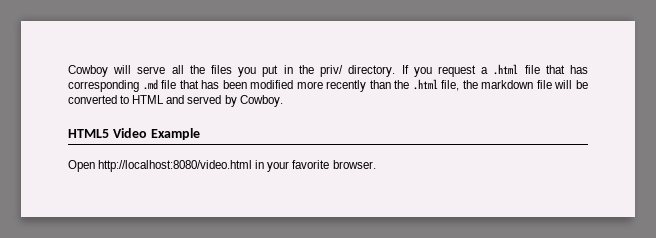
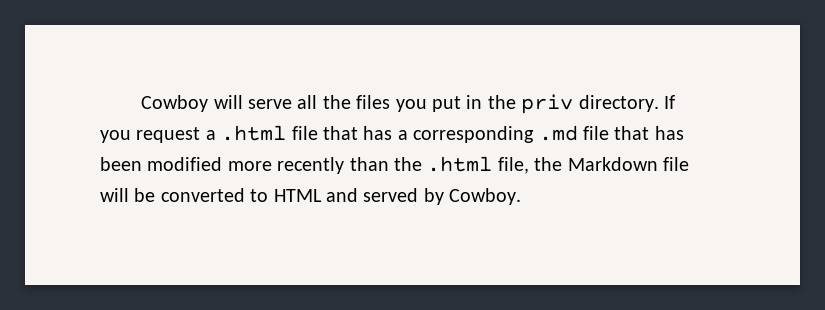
- Cowboy will serve all the files you put in the priv/ directory.
+ Cowboy will serve all the files you put in the priv directory.
- If you request a .html file that has corresponding .md file that has been modified more recently than the .html file, the markdown file will be converted to HTML and served by Cowboy.
+ If you request a .html file that has a corresponding .md file that has been modified more recently than the .html file, the Markdown file will be converted to HTML and served by Cowboy.
- HTML5 Video Example
- Open http://localhost:8080/video.html in your favorite browser.

